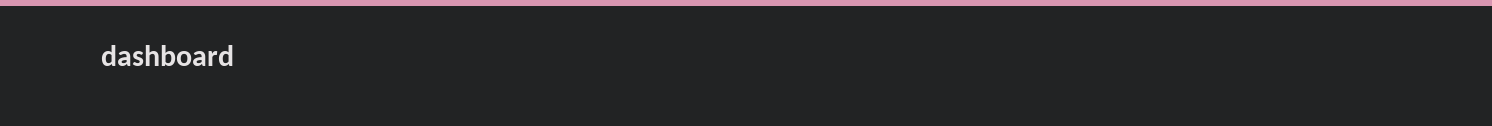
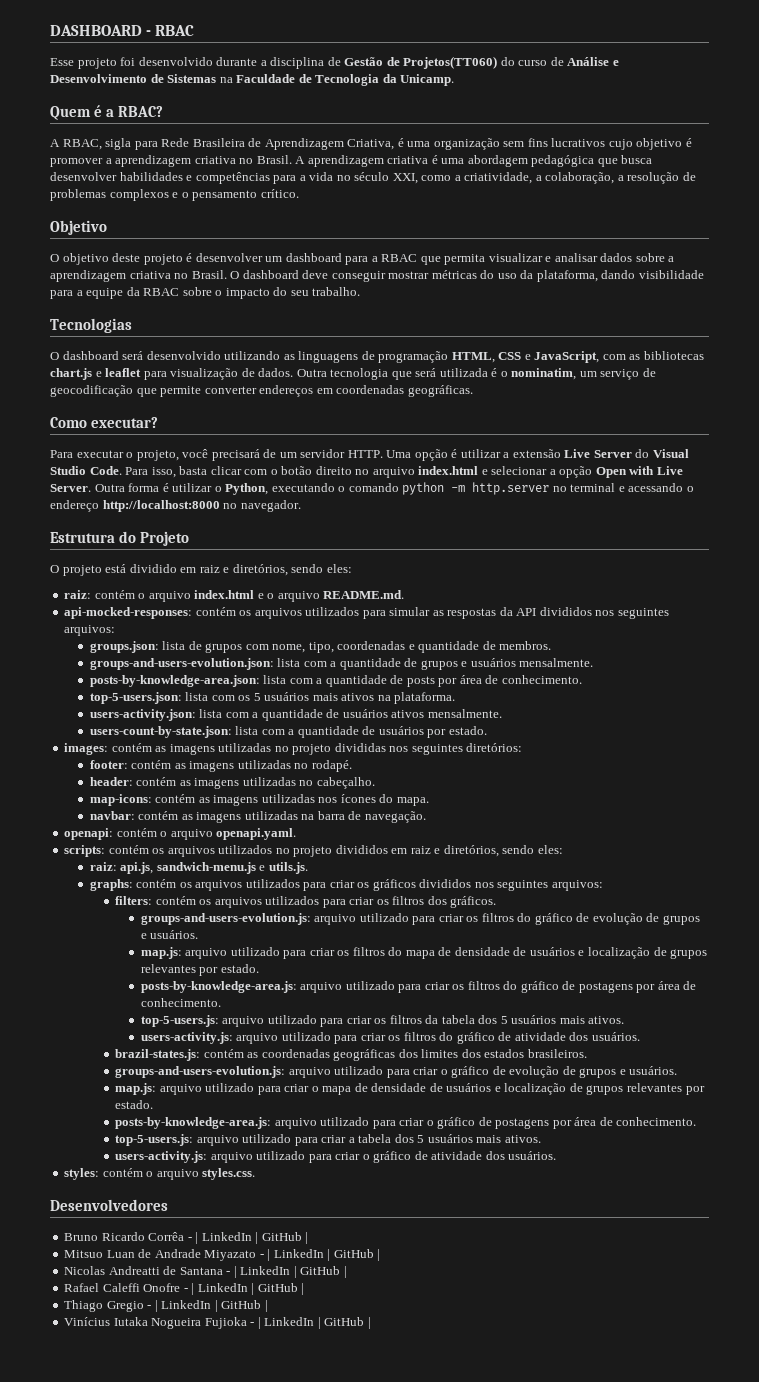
- dashboard
+ DASHBOARD - RBAC
+ Esse projeto foi desenvolvido durante a disciplina de Gestão de Projetos(TT060) do curso de Análise e Desenvolvimento de Sistemas na Faculdade de Tecnologia da Unicamp.
+ Quem é a RBAC?
+ A RBAC, sigla para Rede Brasileira de Aprendizagem Criativa, é uma organização sem fins lucrativos cujo objetivo é promover a aprendizagem criativa no Brasil. A aprendizagem criativa é uma abordagem pedagógica que busca desenvolver habilidades e competências para a vida no século XXI, como a criatividade, a colaboração, a resolução de problemas complexos e o pensamento crítico.
+ Objetivo
+ O objetivo deste projeto é desenvolver um dashboard para a RBAC que permita visualizar e analisar dados sobre a aprendizagem criativa no Brasil. O dashboard deve conseguir mostrar métricas do uso da plataforma, dando visibilidade para a equipe da RBAC sobre o impacto do seu trabalho.
+ Tecnologias
+ O dashboard será desenvolvido utilizando as linguagens de programação HTML, CSS e JavaScript, com as bibliotecas chart.js e leaflet para visualização de dados. Outra tecnologia que será utilizada é o nominatim, um serviço de geocodificação que permite converter endereços em coordenadas geográficas.
+ Como executar?
+ Para executar o projeto, você precisará de um servidor HTTP. Uma opção é utilizar a extensão Live Server do Visual Studio Code. Para isso, basta clicar com o botão direito no arquivo index.html e selecionar a opção Open with Live Server. Outra forma é utilizar o Python, executando o comando python -m http.server no terminal e acessando o endereço http://localhost:8000 no navegador.
+ Estrutura do Projeto
+ O projeto está dividido em raiz e diretórios, sendo eles:
+ raiz: contém o arquivo index.html e o arquivo README.md.
+ api-mocked-responses: contém os arquivos utilizados para simular as respostas da API divididos nos seguintes arquivos:
+ groups.json: lista de grupos com nome, tipo, coordenadas e quantidade de membros.
+ groups-and-users-evolution.json: lista com a quantidade de grupos e usuários mensalmente.
+ posts-by-knowledge-area.json: lista com a quantidade de posts por área de conhecimento.
+ top-5-users.json: lista com os 5 usuários mais ativos na plataforma.
+ users-activity.json: lista com a quantidade de usuários ativos mensalmente.
+ users-count-by-state.json: lista com a quantidade de usuários por estado.
+ images: contém as imagens utilizadas no projeto divididas nos seguintes diretórios:
+ footer: contém as imagens utilizadas no rodapé.
+ header: contém as imagens utilizadas no cabeçalho.
+ map-icons: contém as imagens utilizadas nos ícones do mapa.
+ navbar: contém as imagens utilizadas na barra de navegação.
+ openapi: contém o arquivo openapi.yaml.
+ scripts: contém os arquivos utilizados no projeto divididos em raiz e diretórios, sendo eles:
+ raiz: api.js, sandwich-menu.js e utils.js.
+ graphs: contém os arquivos utilizados para criar os gráficos divididos nos seguintes arquivos:
+ filters: contém os arquivos utilizados para criar os filtros dos gráficos.
+ groups-and-users-evolution.js: arquivo utilizado para criar os filtros do gráfico de evolução de grupos e usuários.
+ map.js: arquivo utilizado para criar os filtros do mapa de densidade de usuários e localização de grupos relevantes por estado.
+ posts-by-knowledge-area.js: arquivo utilizado para criar os filtros do gráfico de postagens por área de conhecimento.
+ top-5-users.js: arquivo utilizado para criar os filtros da tabela dos 5 usuários mais ativos.
+ users-activity.js: arquivo utilizado para criar os filtros do gráfico de atividade dos usuários.
+ brazil-states.js: contém as coordenadas geográficas dos limites dos estados brasileiros.
+ groups-and-users-evolution.js: arquivo utilizado para criar o gráfico de evolução de grupos e usuários.
+ map.js: arquivo utilizado para criar o mapa de densidade de usuários e localização de grupos relevantes por estado.
+ posts-by-knowledge-area.js: arquivo utilizado para criar o gráfico de postagens por área de conhecimento.
+ top-5-users.js: arquivo utilizado para criar a tabela dos 5 usuários mais ativos.
+ users-activity.js: arquivo utilizado para criar o gráfico de atividade dos usuários.
+ styles: contém o arquivo styles.css.
+ Desenvolvedores
+ Bruno Ricardo Corrêa - | LinkedIn | GitHub |
+ Mitsuo Luan de Andrade Miyazato - | LinkedIn | GitHub |
+ Nicolas Andreatti de Santana - | LinkedIn | GitHub |
+ Rafael Caleffi Onofre - | LinkedIn | GitHub |
+ Thiago Gregio - | LinkedIn | GitHub |
+ Vinícius Iutaka Nogueira Fujioka - | LinkedIn | GitHub |

